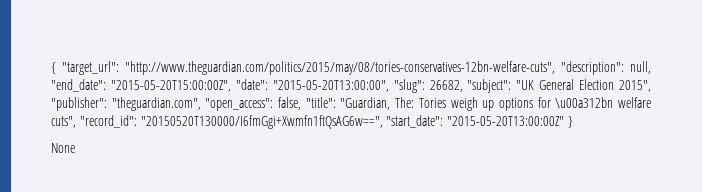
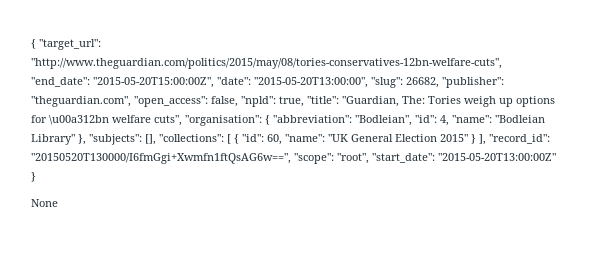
- { "target_url": "http://www.theguardian.com/politics/2015/may/08/tories-conservatives-12bn-welfare-cuts", "description": null, "end_date": "2015-05-20T15:00:00Z", "date": "2015-05-20T13:00:00", "slug": 26682, "subject": "UK General Election 2015", "publisher": "theguardian.com", "open_access": false, "title": "Guardian, The: Tories weigh up options for \u00a312bn welfare cuts", "record_id": "20150520T130000/I6fmGgi+Xwmfn1ftQsAG6w==", "start_date": "2015-05-20T13:00:00Z" }
+ { "target_url": "http://www.theguardian.com/politics/2015/may/08/tories-conservatives-12bn-welfare-cuts", "end_date": "2015-05-20T15:00:00Z", "date": "2015-05-20T13:00:00", "slug": 26682, "publisher": "theguardian.com", "open_access": false, "npld": true, "title": "Guardian, The: Tories weigh up options for \u00a312bn welfare cuts", "organisation": { "abbreviation": "Bodleian", "id": 4, "name": "Bodleian Library" }, "subjects": [], "collections": [ { "id": 60, "name": "UK General Election 2015" } ], "record_id": "20150520T130000/I6fmGgi+Xwmfn1ftQsAG6w==", "scope": "root", "start_date": "2015-05-20T13:00:00Z" }

